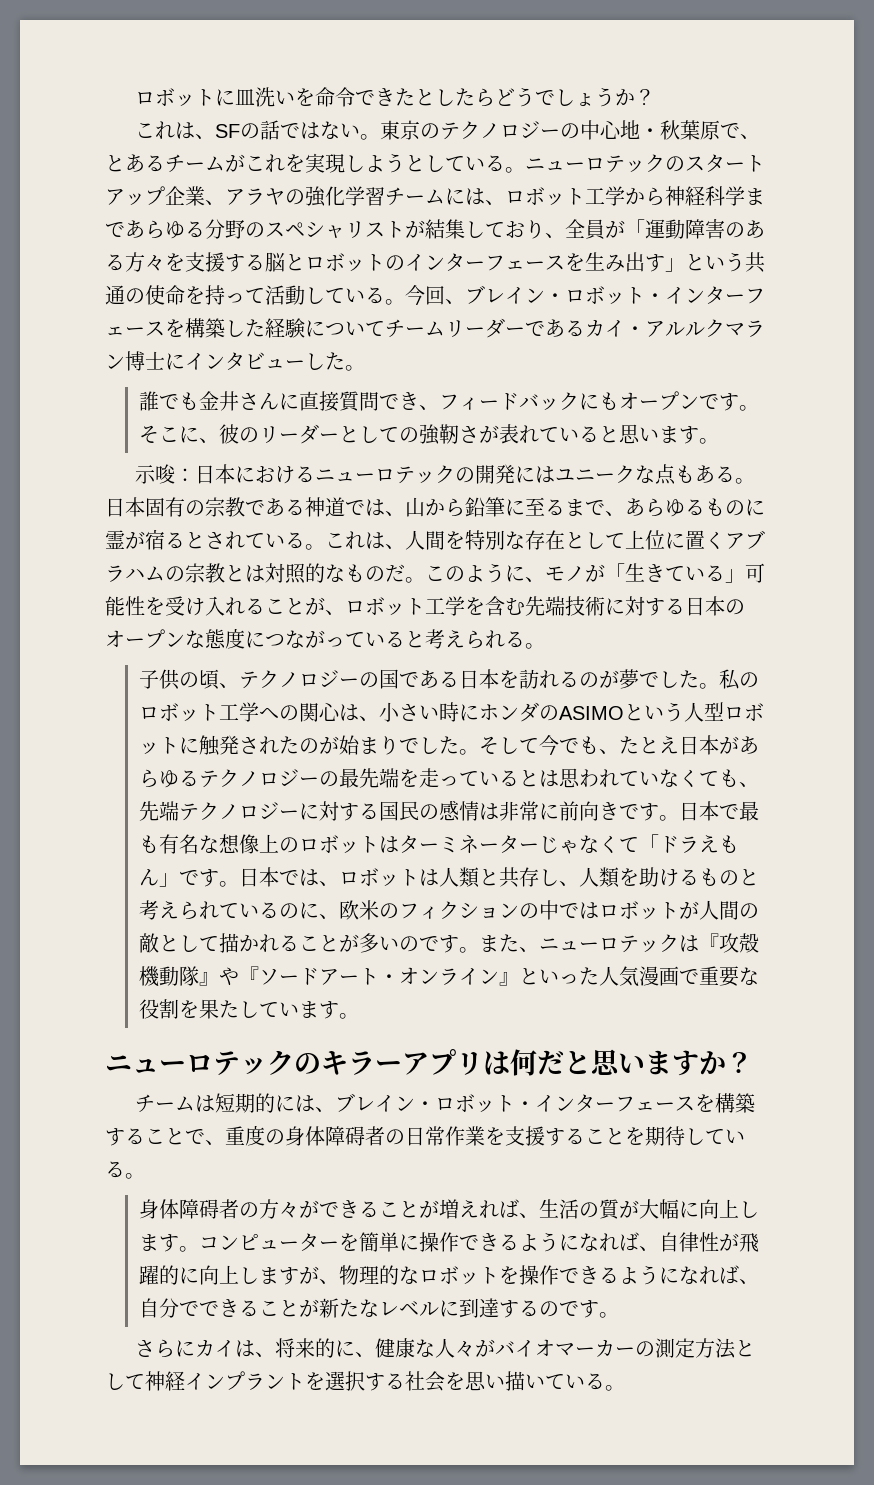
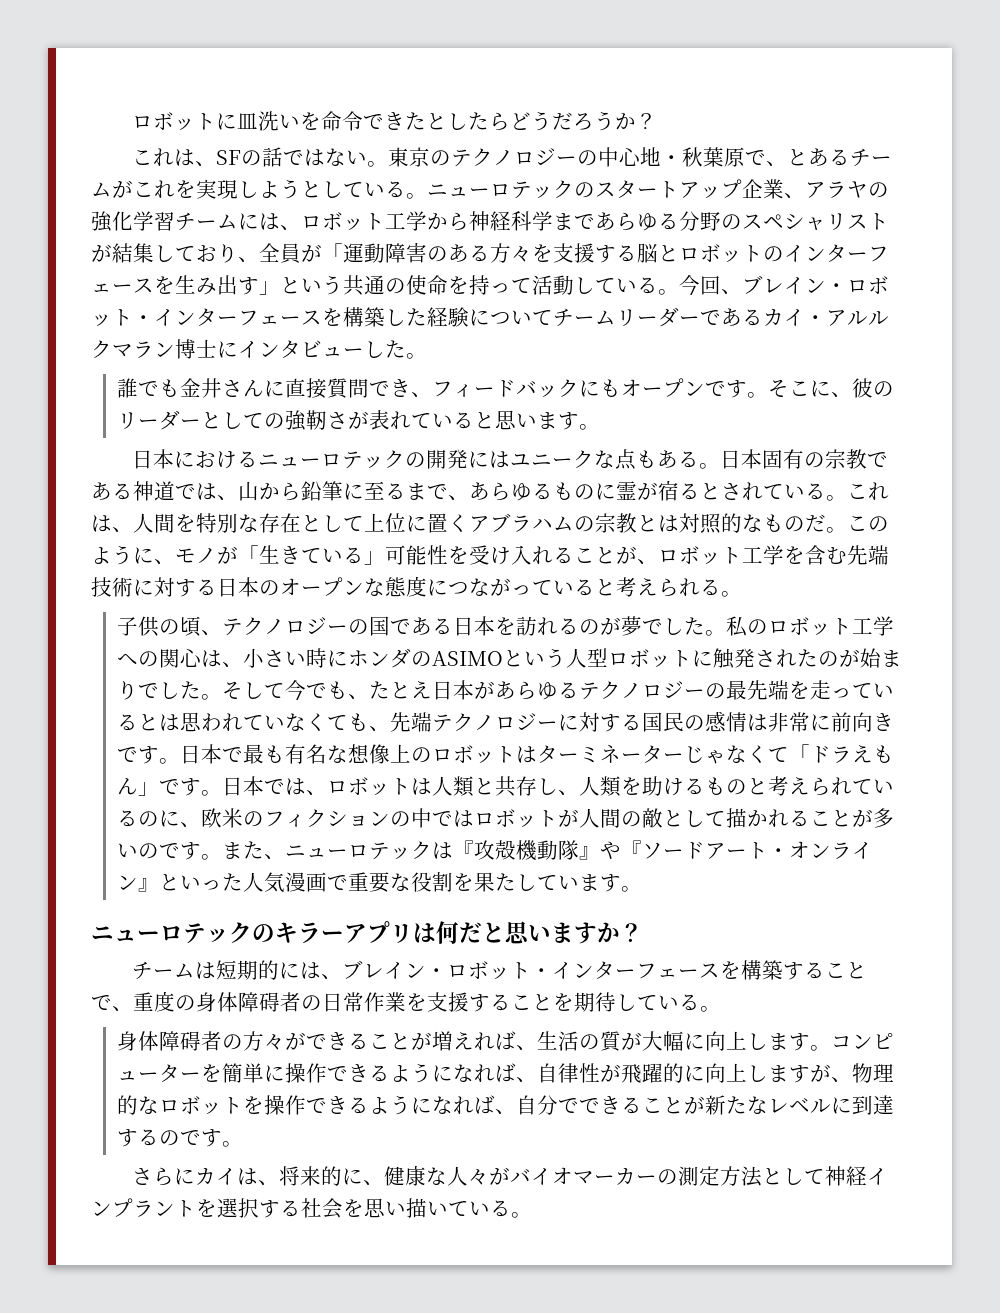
- ロボットに皿洗いを命令できたとしたらどうでしょうか？
+ ロボットに皿洗いを命令できたとしたらどうだろうか？
- 示唆：日本におけるニューロテックの開発にはユニークな点もある。
+ 日本におけるニューロテックの開発にはユニークな点もある。

